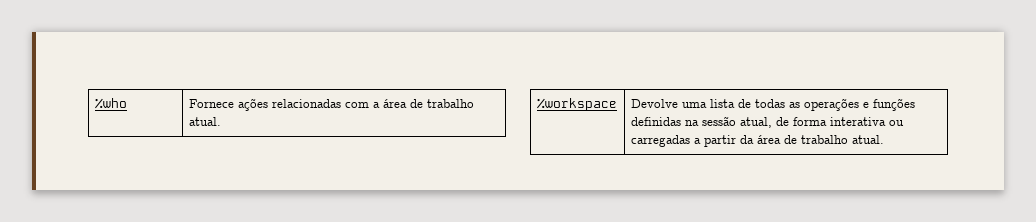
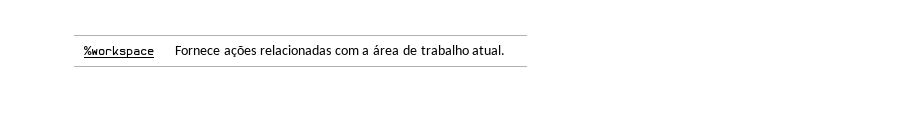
- %who | Fornece ações relacionadas com a área de trabalho atual.
+ %workspace | Fornece ações relacionadas com a área de trabalho atual.
- %workspace | Devolve uma lista de todas as operações e funções definidas na sessão atual, de forma interativa ou carregadas a partir da área de trabalho atual.

